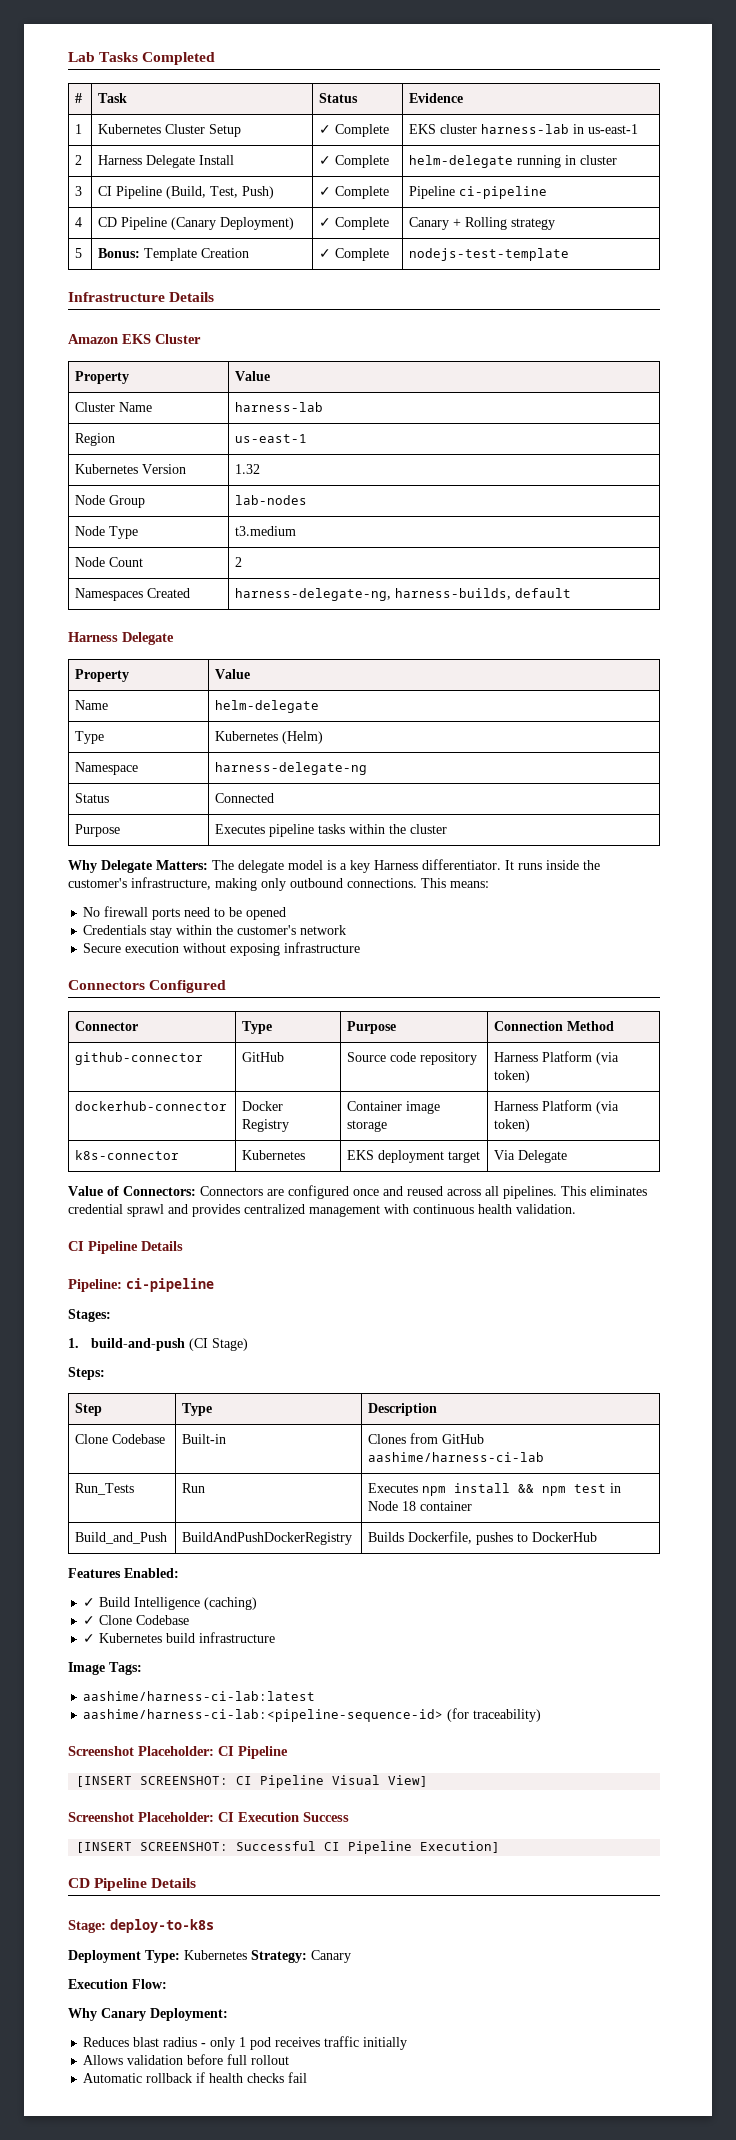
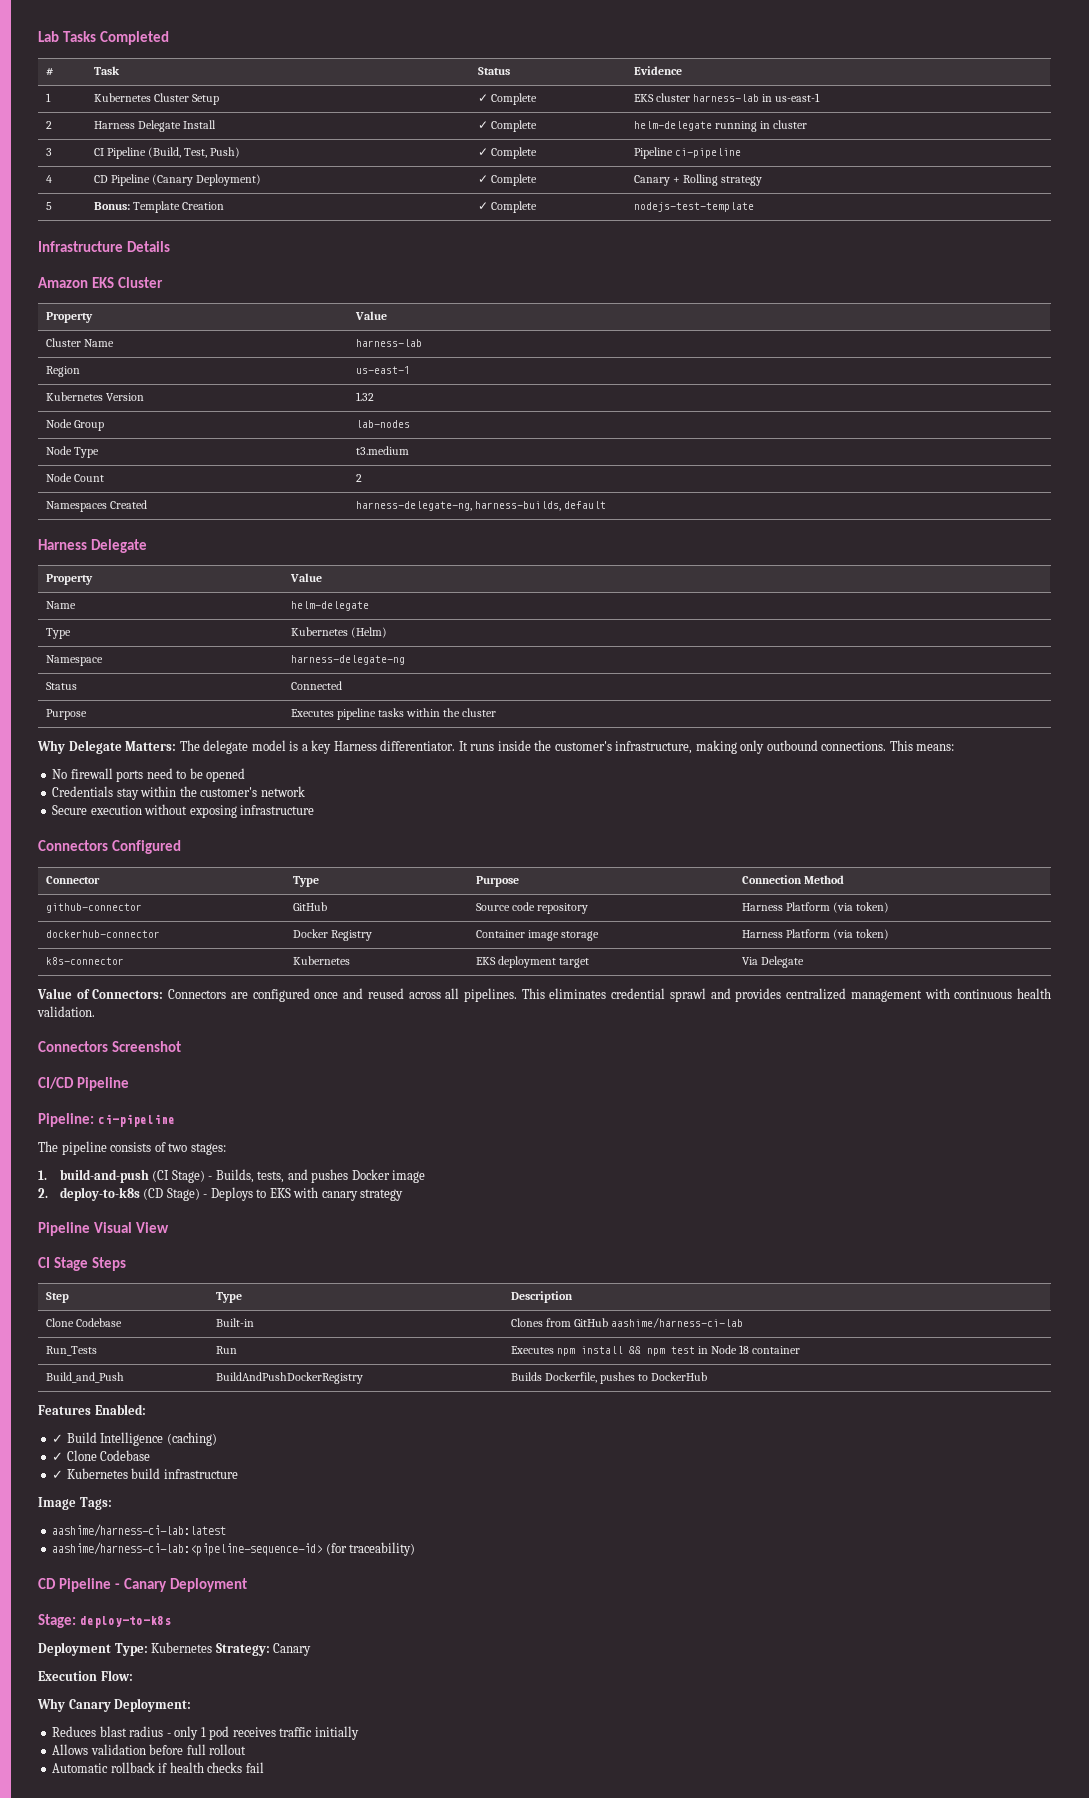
- CI Pipeline Details
+ Connectors Screenshot
+ CI/CD Pipeline
- Stages:
- 1. build-and-push (CI Stage)
- Steps:
+ The pipeline consists of two stages:
+ 1. build-and-push (CI Stage) - Builds, tests, and pushes Docker image
+ 2. deploy-to-k8s (CD Stage) - Deploys to EKS with canary strategy
+ Pipeline Visual View
+ CI Stage Steps
- Screenshot Placeholder: CI Pipeline
- [INSERT SCREENSHOT: CI Pipeline Visual View]
- Screenshot Placeholder: CI Execution Success
- [INSERT SCREENSHOT: Successful CI Pipeline Execution]
- CD Pipeline Details
+ CD Pipeline - Canary Deployment

